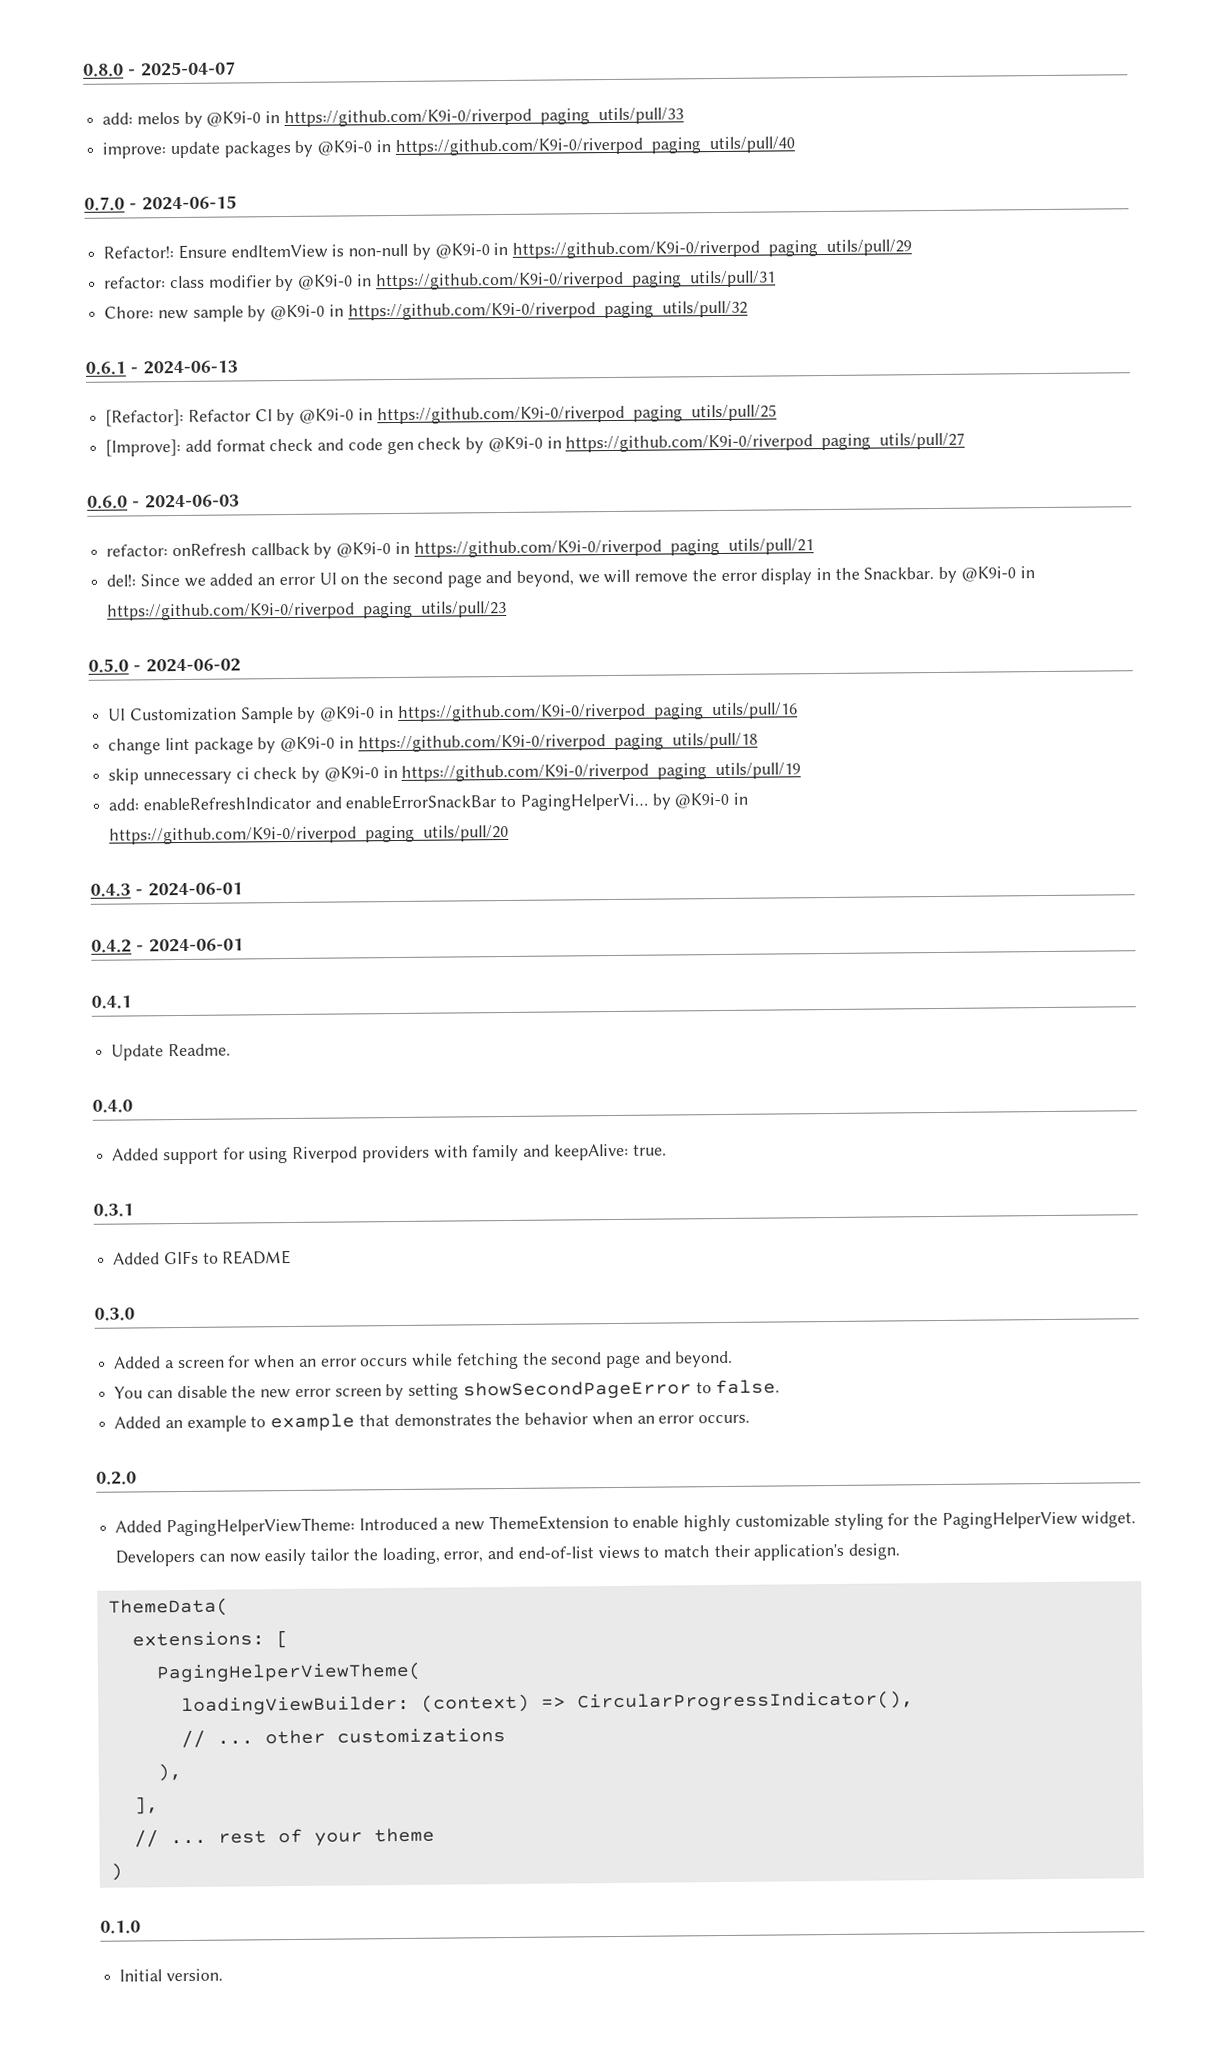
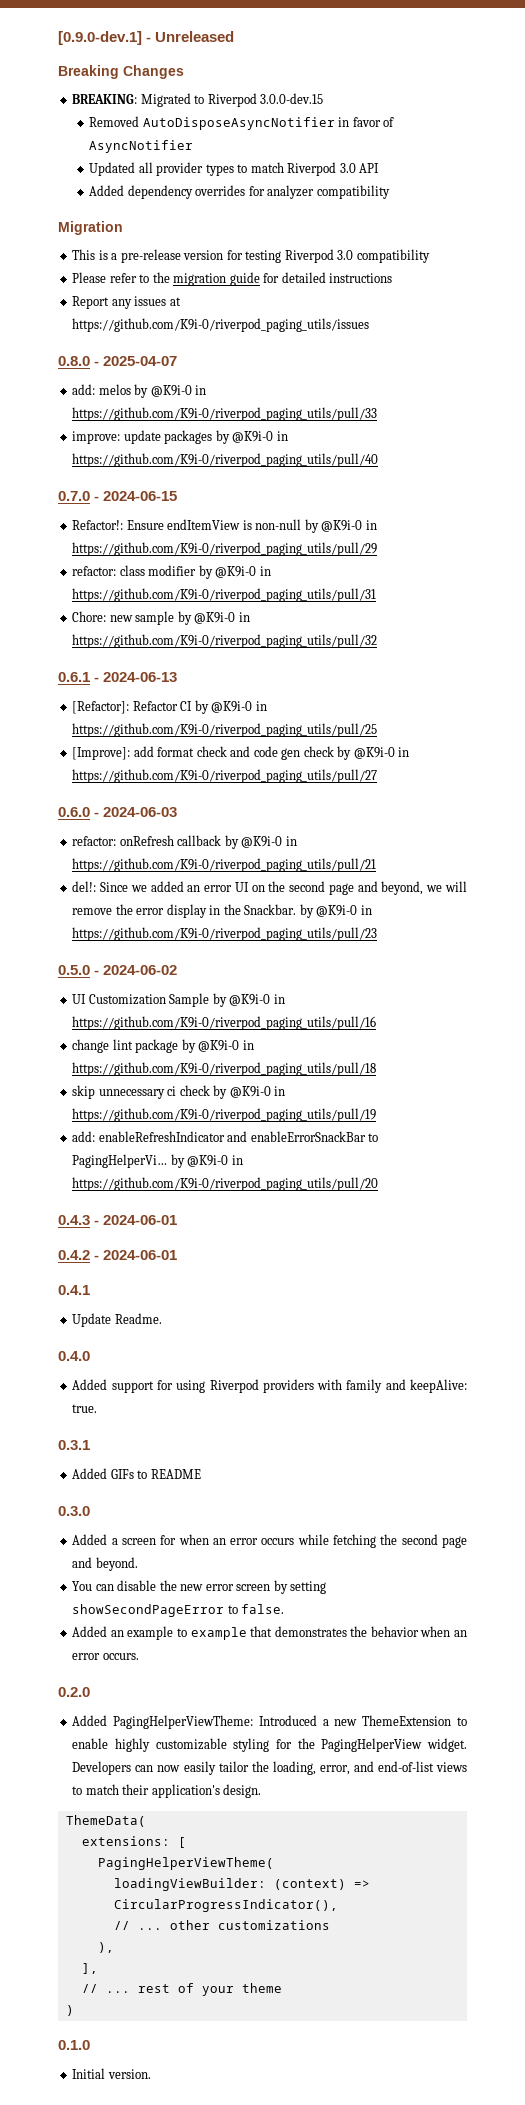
+ [0.9.0-dev.1] - Unreleased
+ Breaking Changes
+ BREAKING: Migrated to Riverpod 3.0.0-dev.15
+ Removed AutoDisposeAsyncNotifier in favor of AsyncNotifier
+ Updated all provider types to match Riverpod 3.0 API
+ Added dependency overrides for analyzer compatibility
+ Migration
+ This is a pre-release version for testing Riverpod 3.0 compatibility
+ Please refer to the migration guide for detailed instructions
+ Report any issues at https://github.com/K9i-0/riverpod_paging_utils/issues

